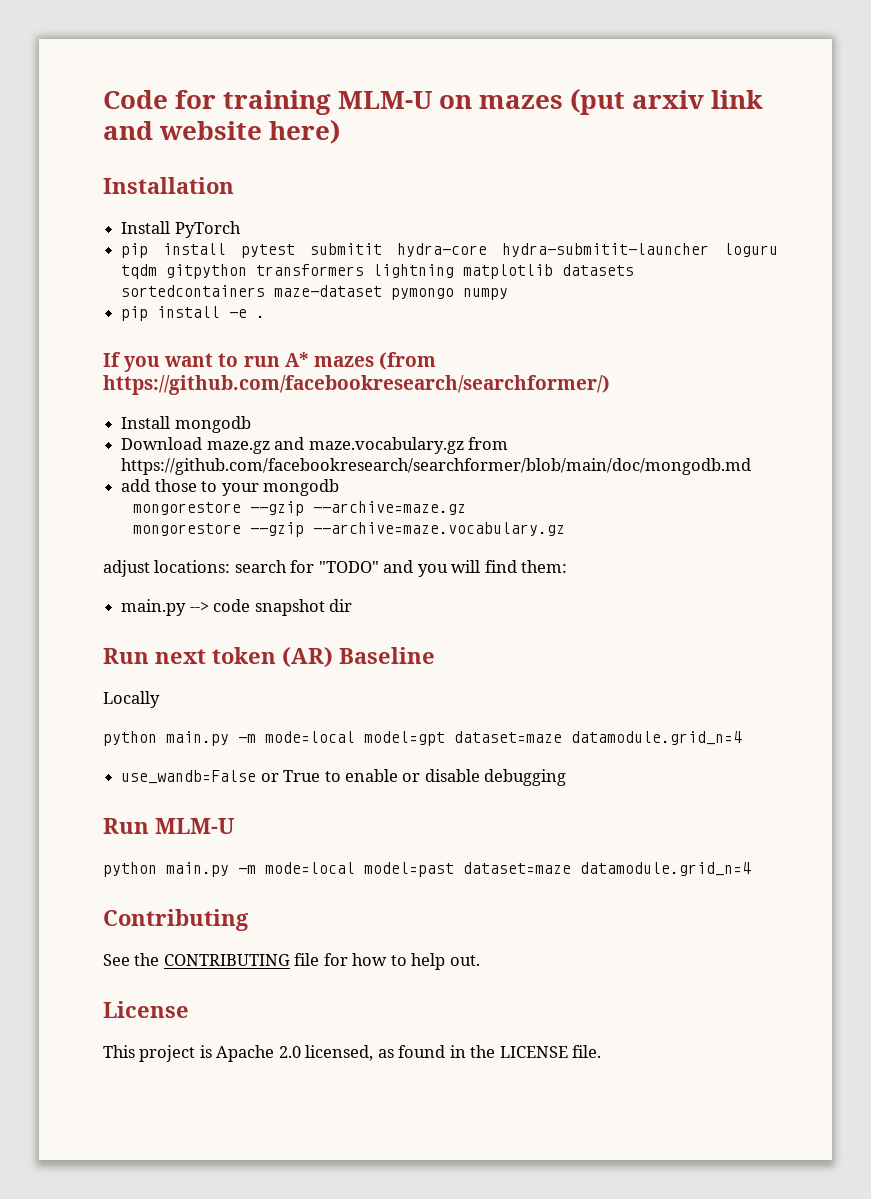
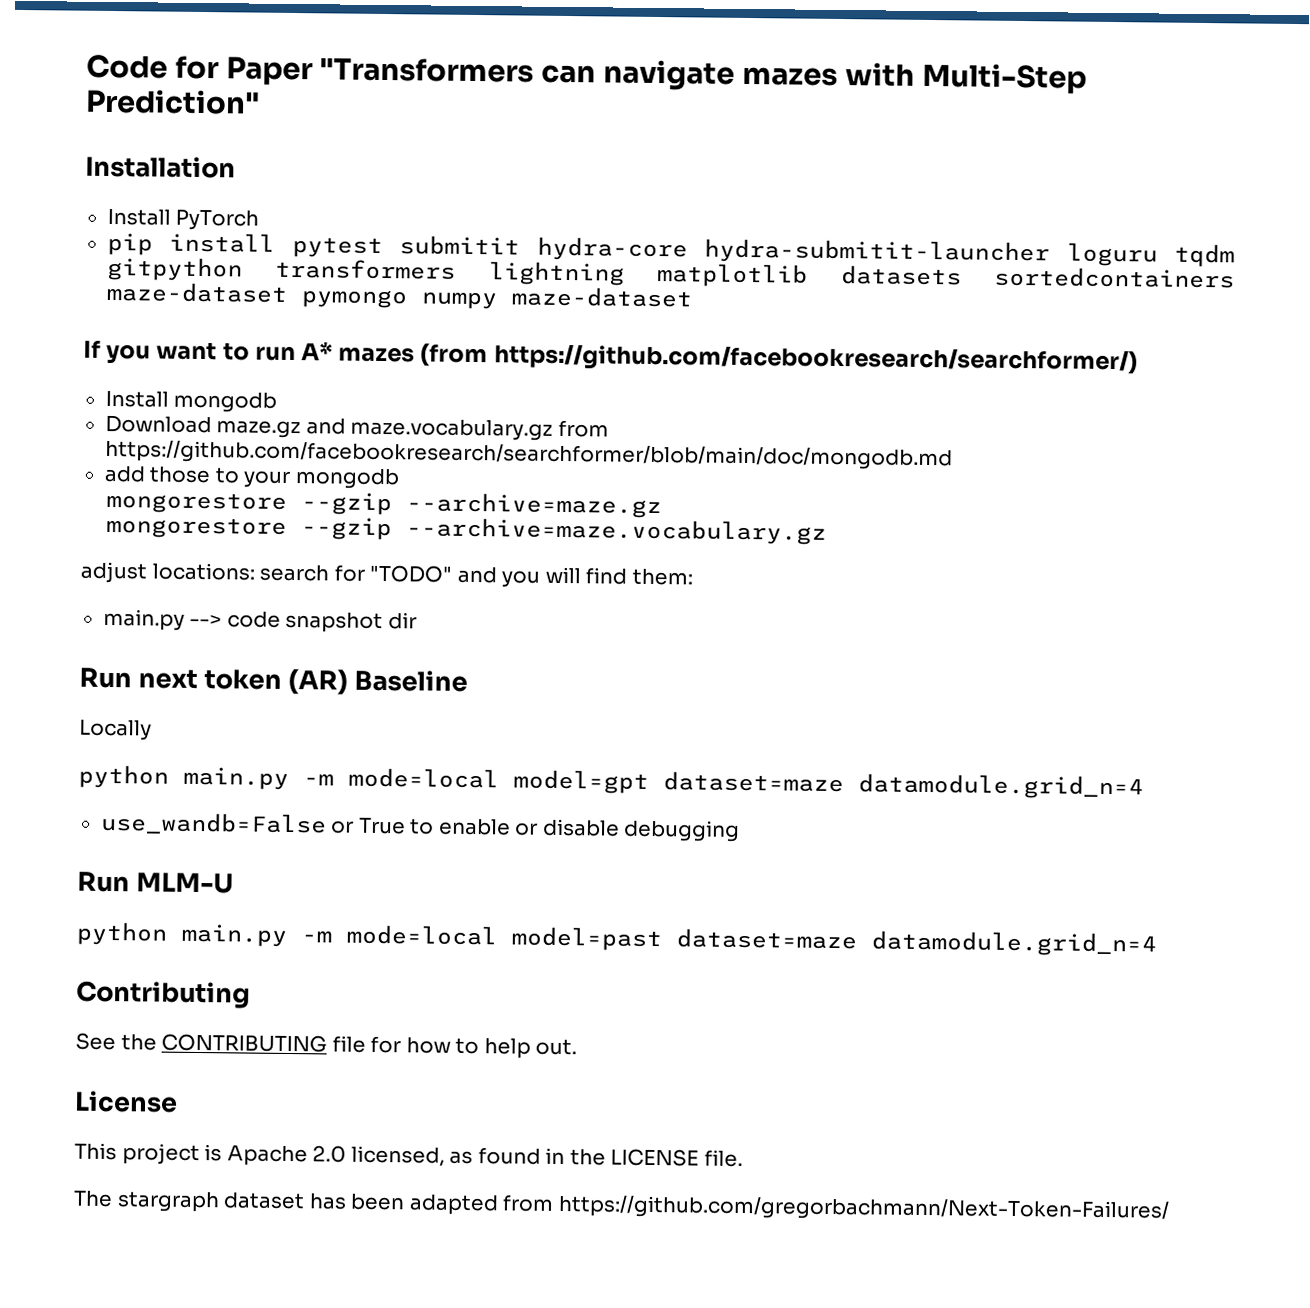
- Code for training MLM-U on mazes (put arxiv link and website here)
+ Code for Paper "Transformers can navigate mazes with Multi-Step Prediction"
- pip install pytest submitit hydra-core hydra-submitit-launcher loguru tqdm gitpython transformers lightning matplotlib datasets sortedcontainers maze-dataset pymongo numpy
- pip install -e .
+ pip install pytest submitit hydra-core hydra-submitit-launcher loguru tqdm gitpython transformers lightning matplotlib datasets sortedcontainers maze-dataset pymongo numpy maze-dataset
+ The stargraph dataset has been adapted from https://github.com/gregorbachmann/Next-Token-Failures/

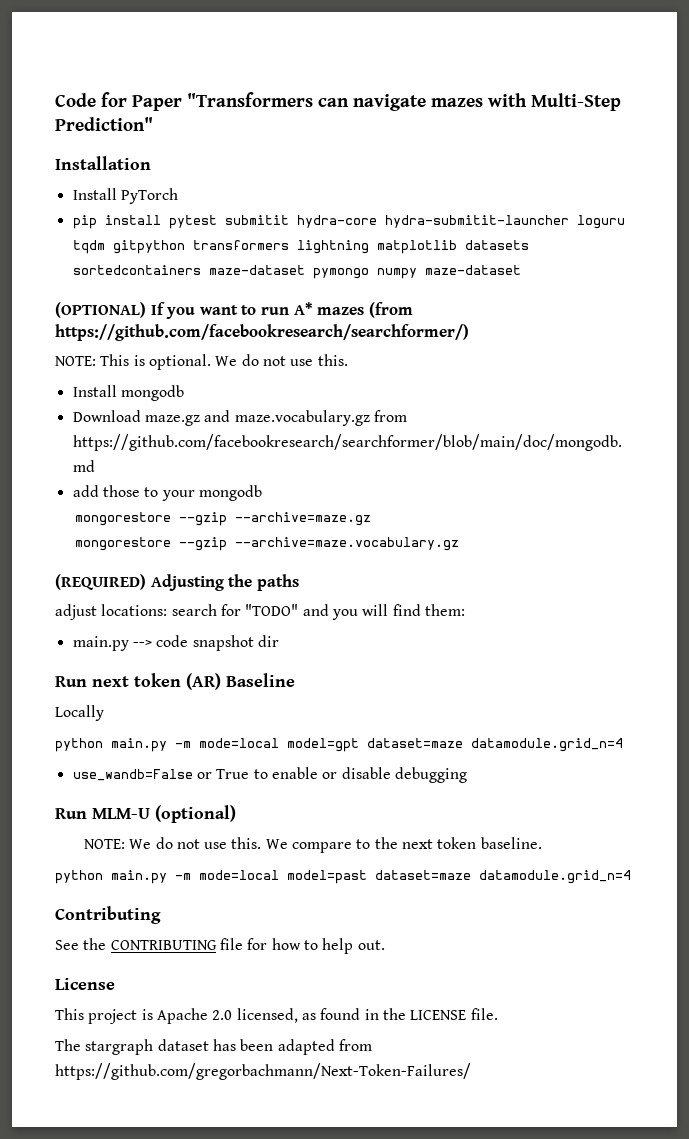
- If you want to run A* mazes (from https://github.com/facebookresearch/searchformer/)
+ (OPTIONAL) If you want to run A* mazes (from https://github.com/facebookresearch/searchformer/)
+ NOTE: This is optional. We do not use this.
+ (REQUIRED) Adjusting the paths
- Run MLM-U
+ Run MLM-U (optional)
+ NOTE: We do not use this. We compare to the next token baseline.

